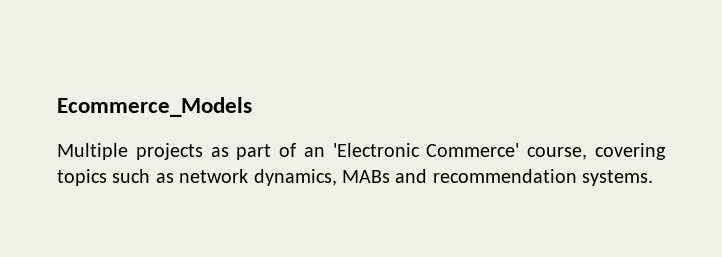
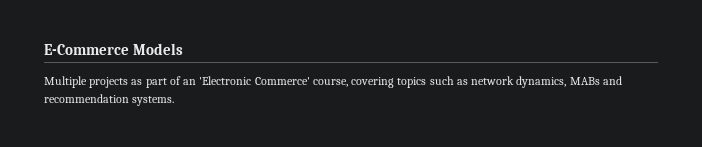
- Ecommerce_Models
+ E-Commerce Models

